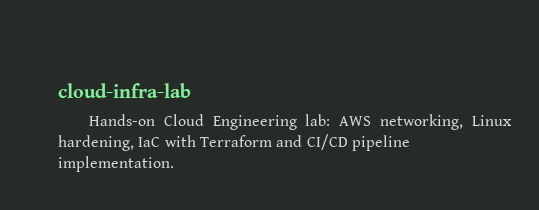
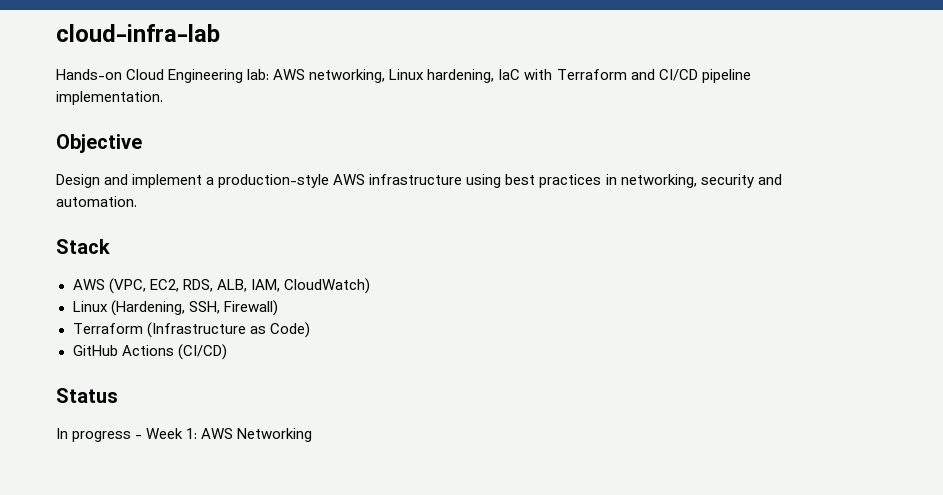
+ Objective
+ Design and implement a production-style AWS infrastructure using best practices in networking, security and automation.
+ Stack
+ AWS (VPC, EC2, RDS, ALB, IAM, CloudWatch)
+ Linux (Hardening, SSH, Firewall)
+ Terraform (Infrastructure as Code)
+ GitHub Actions (CI/CD)
+ Status
+ In progress - Week 1: AWS Networking

